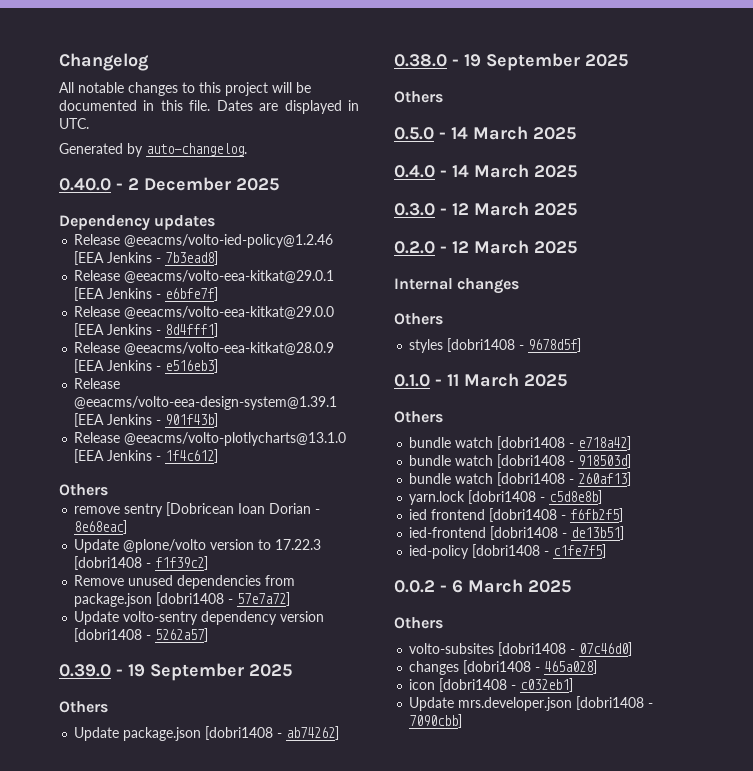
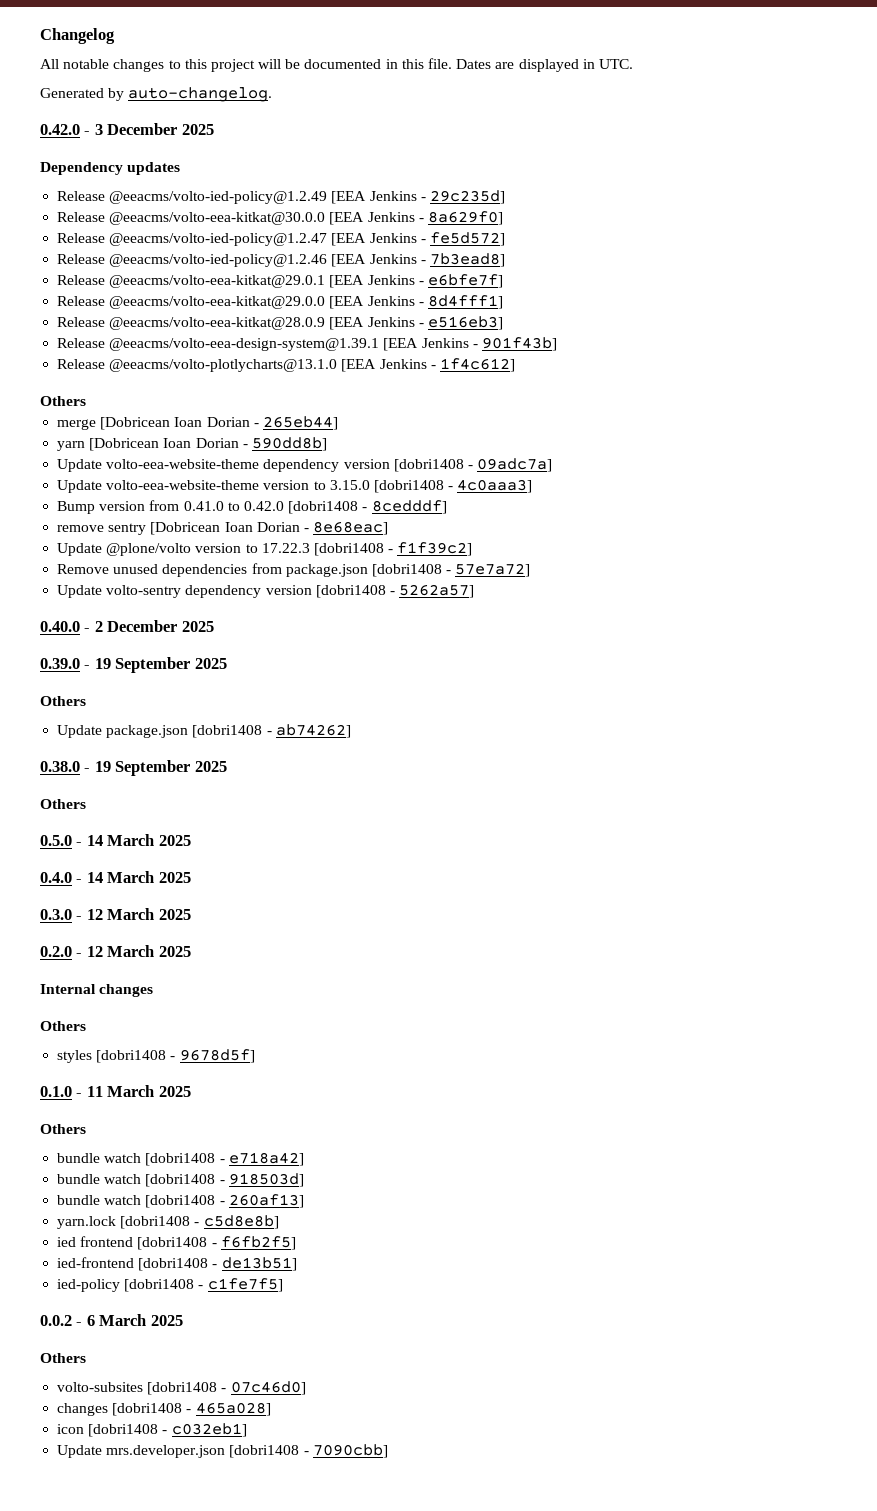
- 0.40.0 - 2 December 2025
+ 0.42.0 - 3 December 2025
+ Release @eeacms/volto-ied-policy@1.2.49 [EEA Jenkins - 29c235d]
+ Release @eeacms/volto-eea-kitkat@30.0.0 [EEA Jenkins - 8a629f0]
+ Release @eeacms/volto-ied-policy@1.2.47 [EEA Jenkins - fe5d572]
+ merge [Dobricean Ioan Dorian - 265eb44]
+ yarn [Dobricean Ioan Dorian - 590dd8b]
+ Update volto-eea-website-theme dependency version [dobri1408 - 09adc7a]
+ Update volto-eea-website-theme version to 3.15.0 [dobri1408 - 4c0aaa3]
+ Bump version from 0.41.0 to 0.42.0 [dobri1408 - 8cedddf]
+ 0.40.0 - 2 December 2025

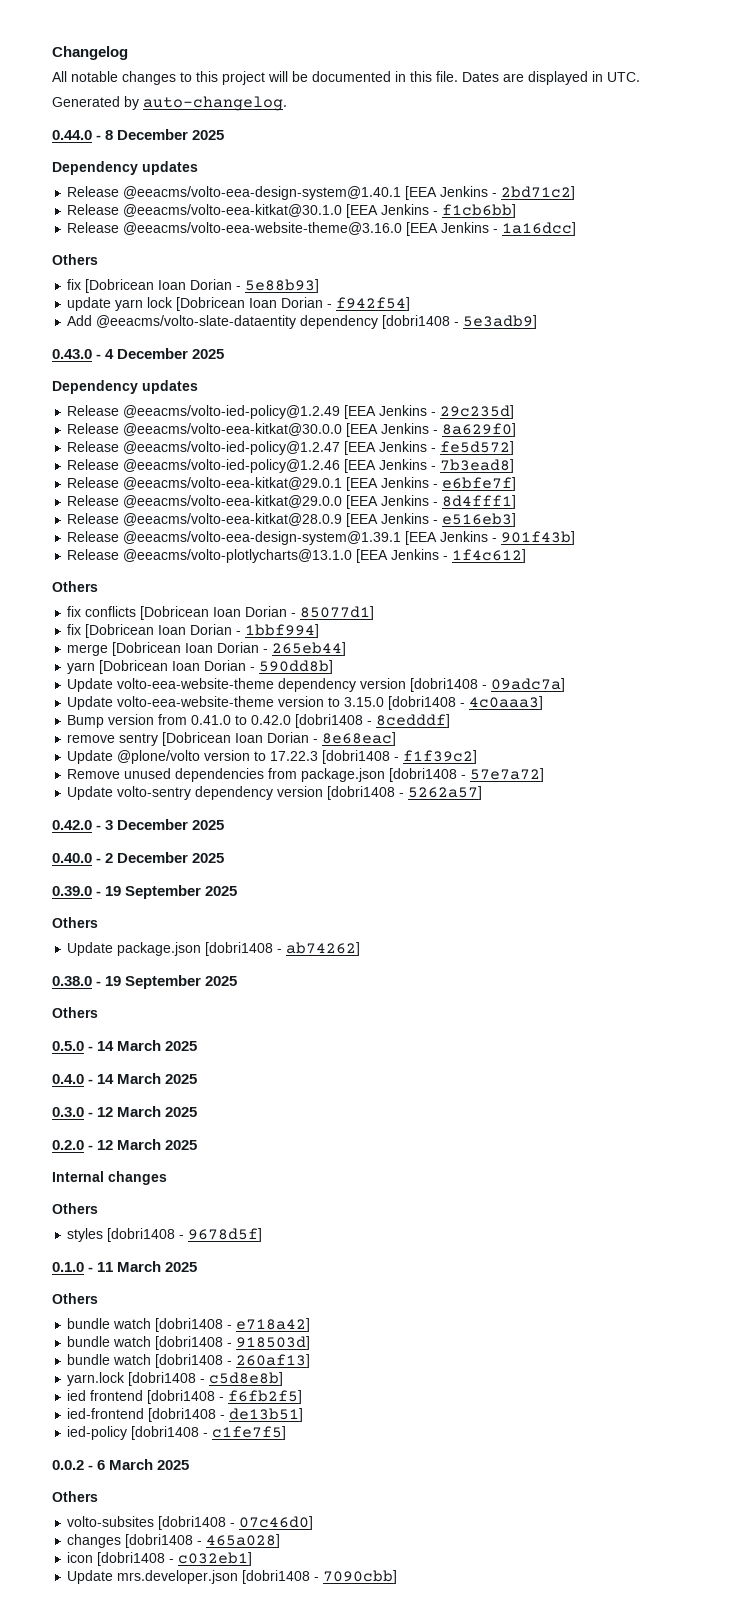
- 0.42.0 - 3 December 2025
+ 0.44.0 - 8 December 2025
+ Dependency updates
+ Release @eeacms/volto-eea-design-system@1.40.1 [EEA Jenkins - 2bd71c2]
+ Release @eeacms/volto-eea-kitkat@30.1.0 [EEA Jenkins - f1cb6bb]
+ Release @eeacms/volto-eea-website-theme@3.16.0 [EEA Jenkins - 1a16dcc]
+ Others
+ fix [Dobricean Ioan Dorian - 5e88b93]
+ update yarn lock [Dobricean Ioan Dorian - f942f54]
+ Add @eeacms/volto-slate-dataentity dependency [dobri1408 - 5e3adb9]
+ 0.43.0 - 4 December 2025
+ fix conflicts [Dobricean Ioan Dorian - 85077d1]
+ fix [Dobricean Ioan Dorian - 1bbf994]
+ 0.42.0 - 3 December 2025

